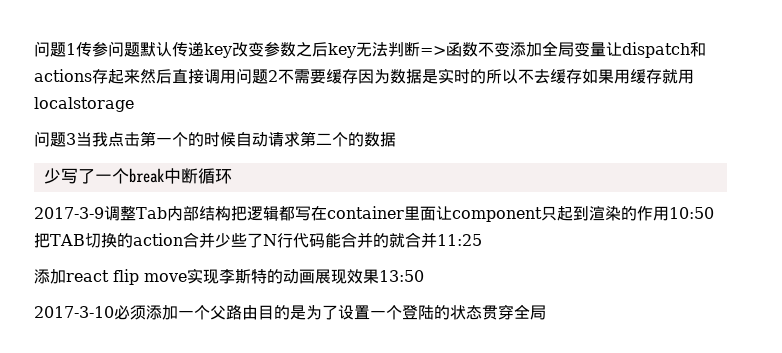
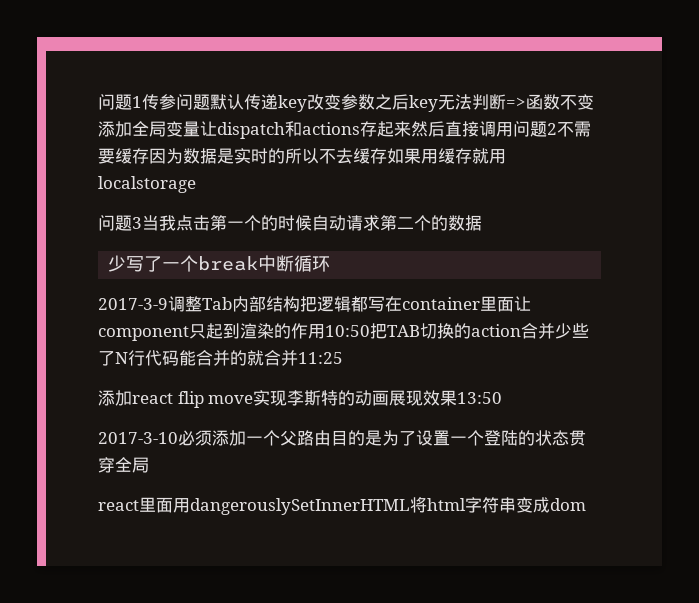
+ react里面用dangerouslySetInnerHTML将html字符串变成dom

